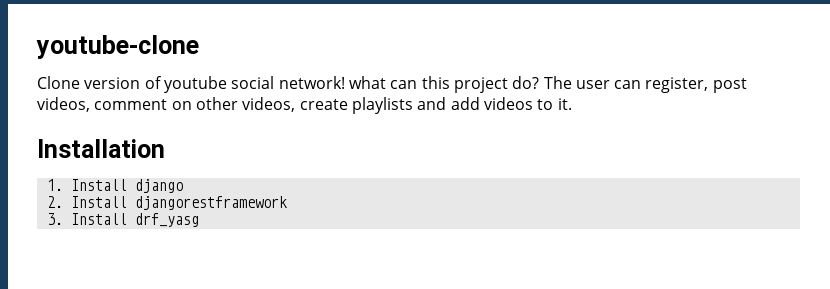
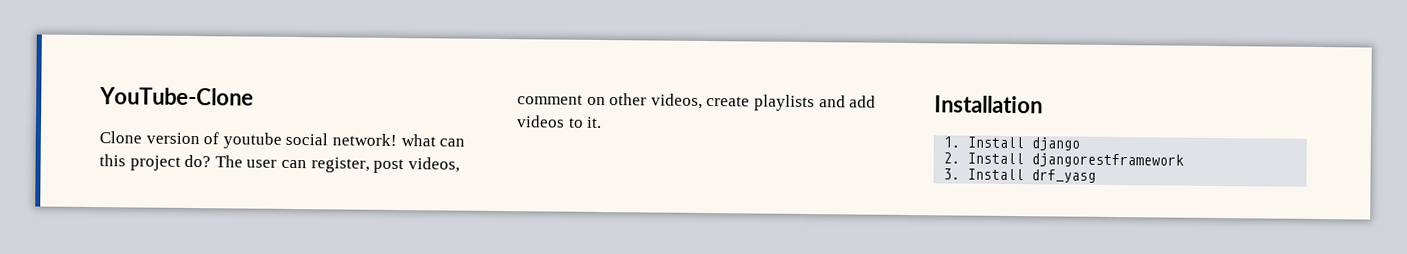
- youtube-clone
+ YouTube-Clone

